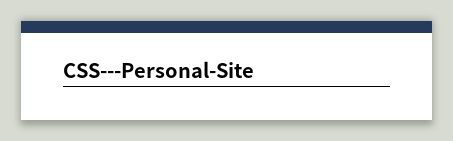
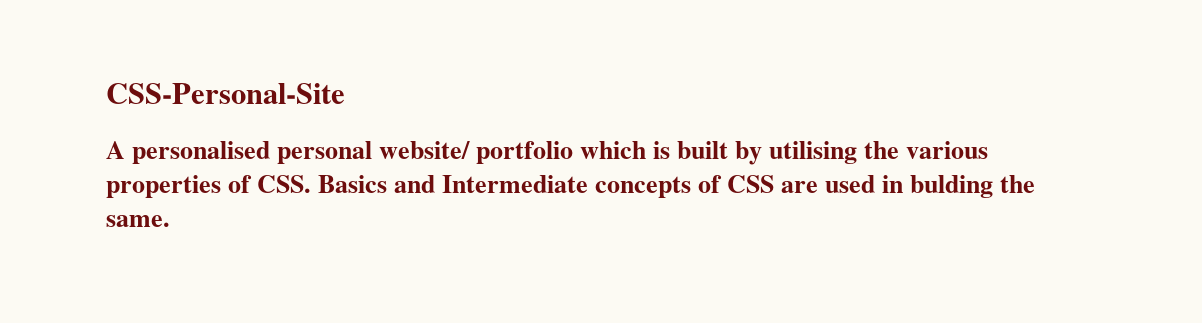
- CSS---Personal-Site
+ CSS-Personal-Site
+ A personalised personal website/ portfolio which is built by utilising the various properties of CSS. Basics and Intermediate concepts of CSS are used in bulding the same.

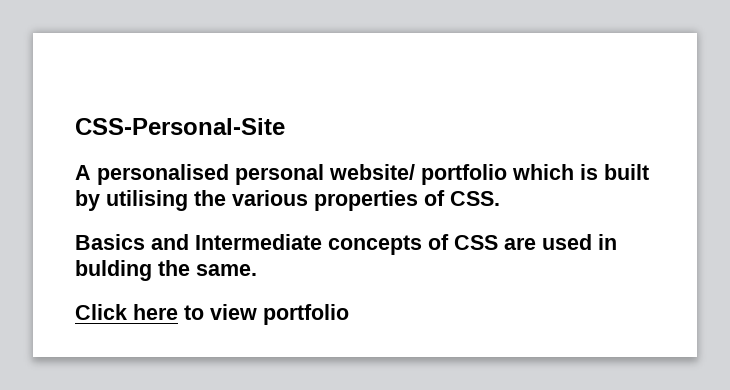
- A personalised personal website/ portfolio which is built by utilising the various properties of CSS. Basics and Intermediate concepts of CSS are used in bulding the same.
+ A personalised personal website/ portfolio which is built by utilising the various properties of CSS.
+ Basics and Intermediate concepts of CSS are used in bulding the same.
+ Click here to view portfolio

